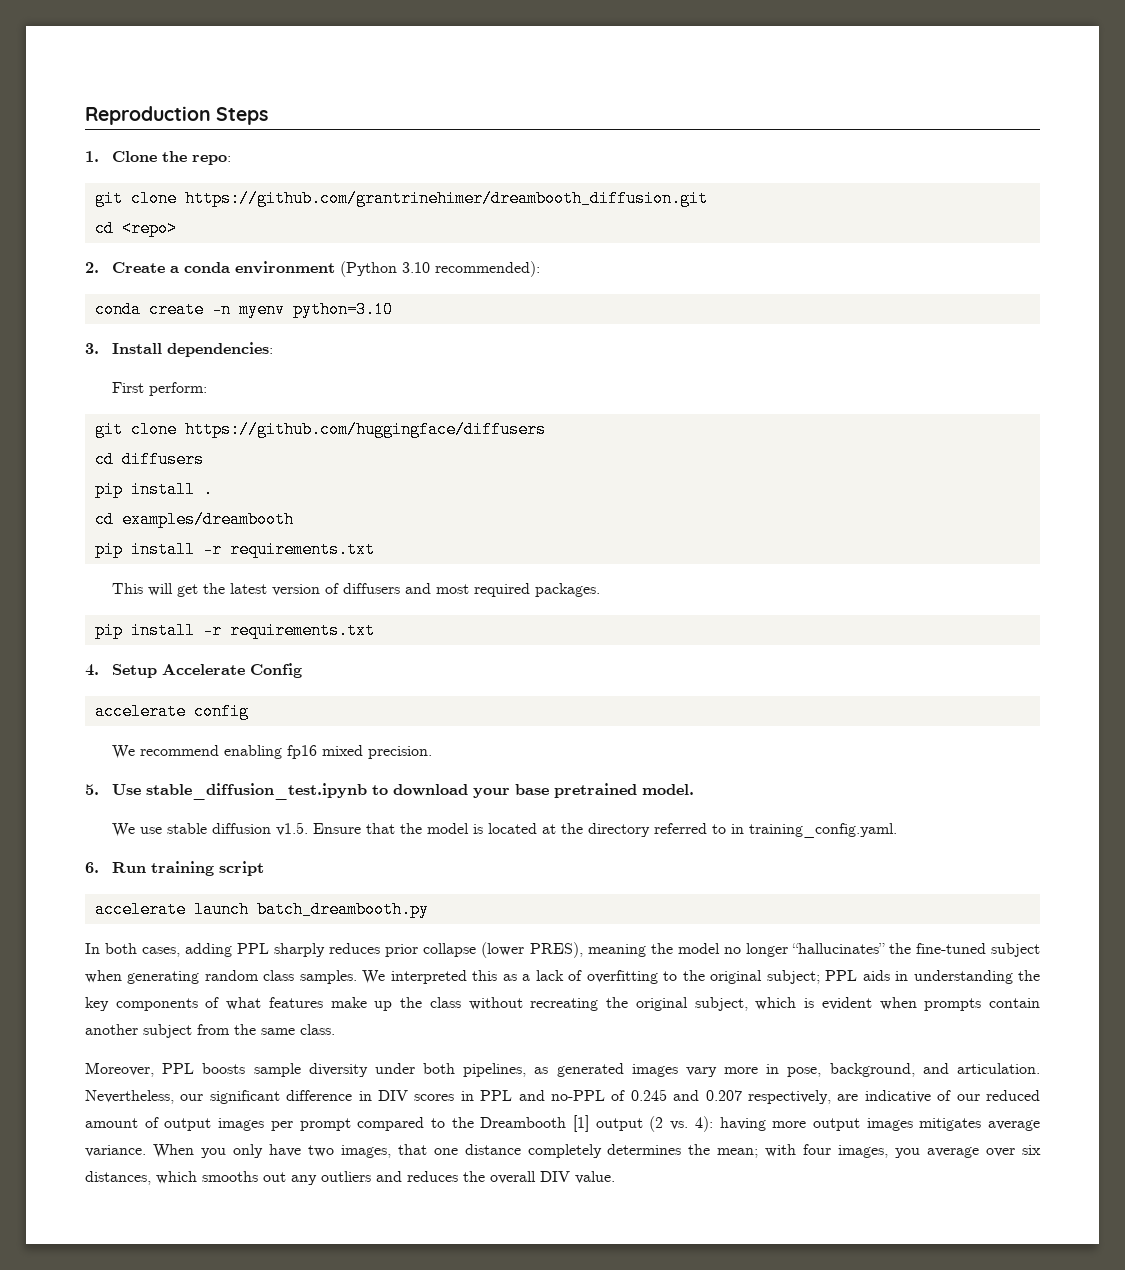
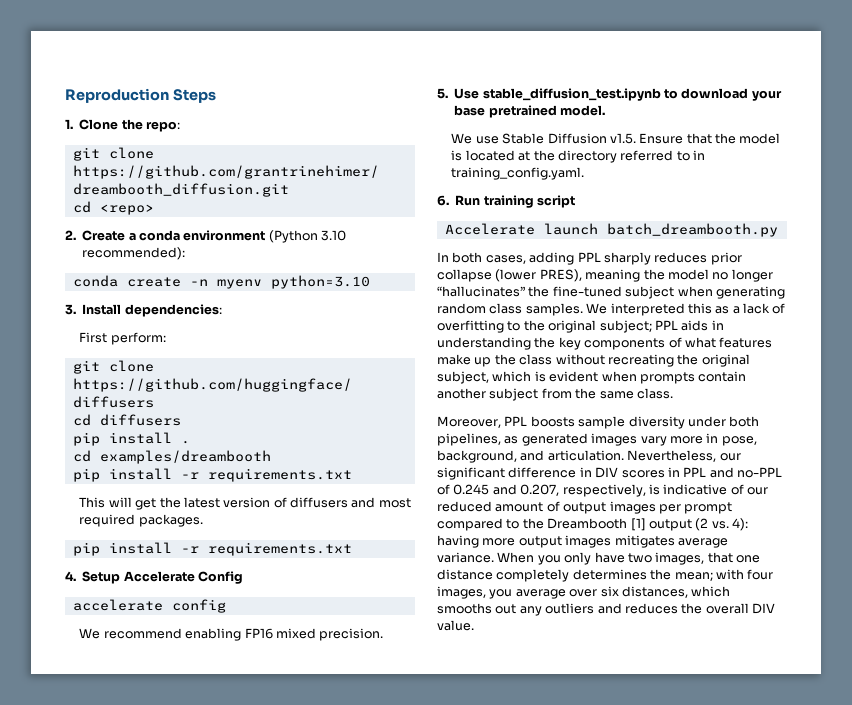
- We recommend enabling fp16 mixed precision.
+ We recommend enabling FP16 mixed precision.
- We use stable diffusion v1.5. Ensure that the model is located at the directory referred to in training_config.yaml.
+ We use Stable Diffusion v1.5. Ensure that the model is located at the directory referred to in training_config.yaml.
- accelerate launch batch_dreambooth.py
+ Accelerate launch batch_dreambooth.py
- Nevertheless, our significant difference in DIV scores in PPL and no-PPL of 0.245 and 0.207 respectively, are indicative of our reduced amount of output images per prompt compared to the Dreambooth [1] output (2 vs. 4): having more output images mitigates average variance.
+ Nevertheless, our significant difference in DIV scores in PPL and no-PPL of 0.245 and 0.207, respectively, is indicative of our reduced amount of output images per prompt compared to the Dreambooth [1] output (2 vs. 4): having more output images mitigates average variance.

